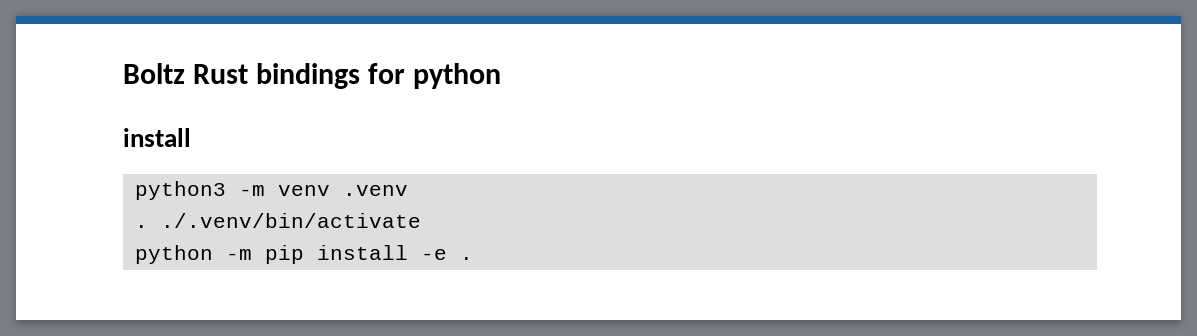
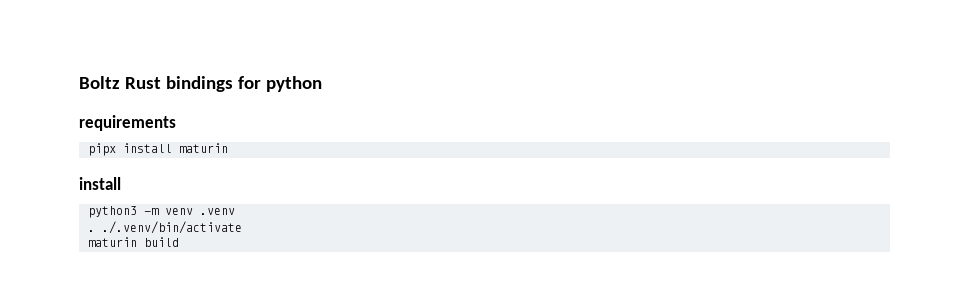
+ requirements
+ pipx install maturin
- python -m pip install -e .
+ maturin build

